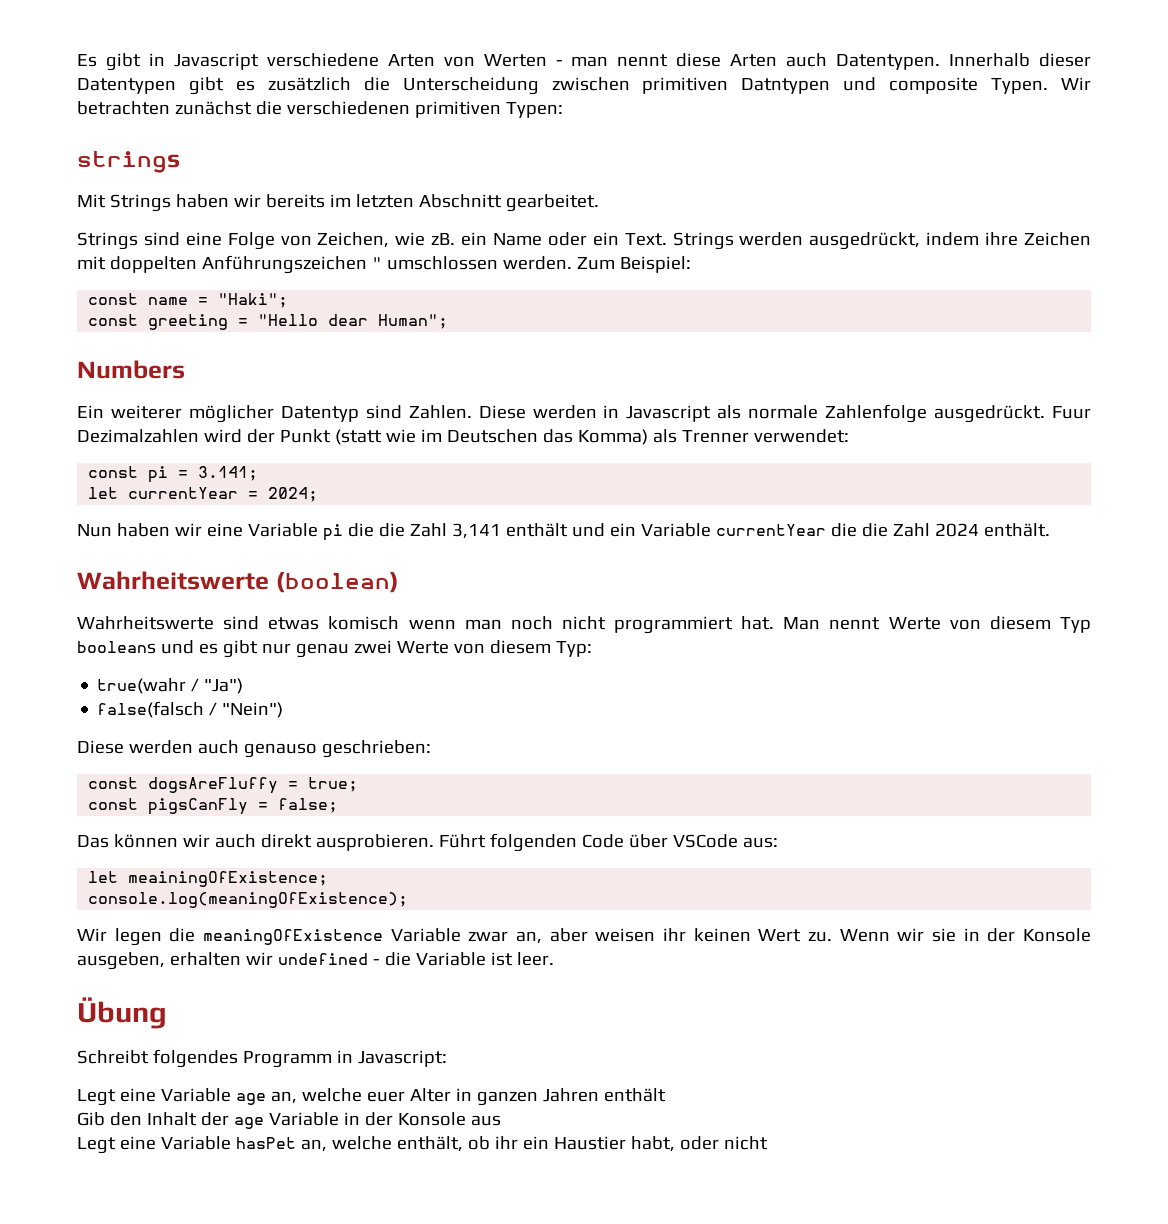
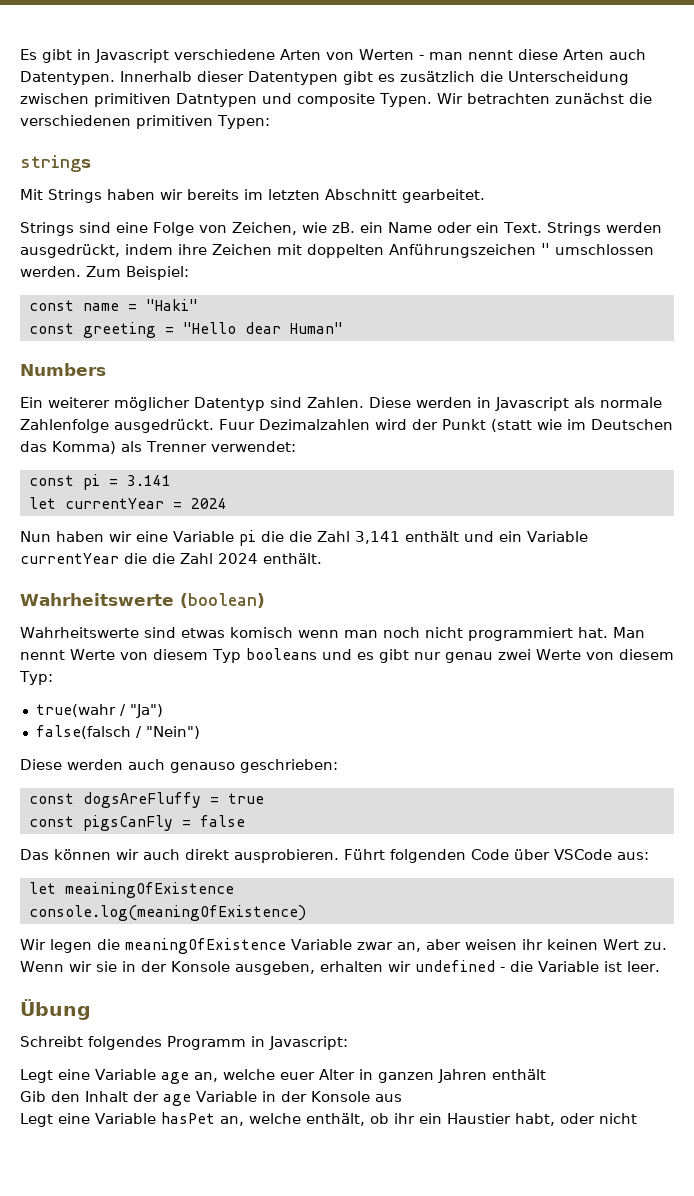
- const name = "Haki";
+ const name = "Haki"
- const greeting = "Hello dear Human";
+ const greeting = "Hello dear Human"
- const pi = 3.141;
+ const pi = 3.141
- let currentYear = 2024;
+ let currentYear = 2024
- const dogsAreFluffy = true;
+ const dogsAreFluffy = true
- const pigsCanFly = false;
+ const pigsCanFly = false
- let meainingOfExistence;
- console.log(meaningOfExistence);
+ let meainingOfExistence
+ console.log(meaningOfExistence)

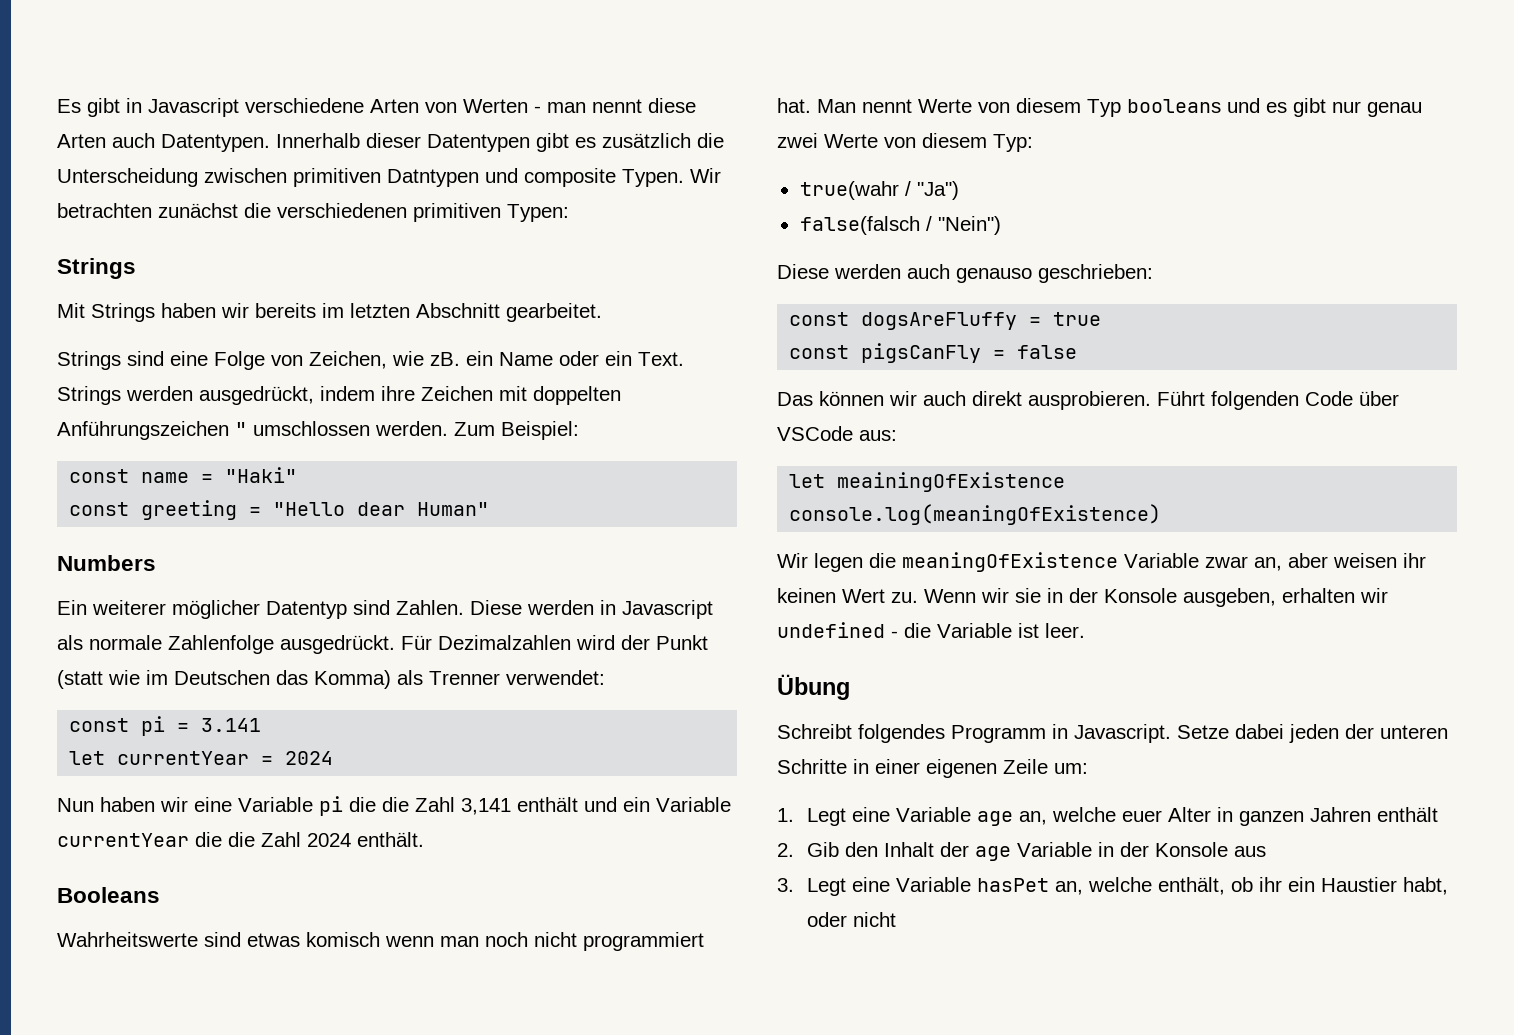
  Wir betrachten zunächst die verschiedenen primitiven Typen:
- strings
+ Strings
- Fuur Dezimalzahlen wird der Punkt (statt wie im Deutschen das Komma) als Trenner verwendet:
+ Für Dezimalzahlen wird der Punkt (statt wie im Deutschen das Komma) als Trenner verwendet:
- Wahrheitswerte (boolean)
+ Booleans
- Schreibt folgendes Programm in Javascript:
- Legt eine Variable age an, welche euer Alter in ganzen Jahren enthält
+ Schreibt folgendes Programm in Javascript. Setze dabei jeden der unteren Schritte in einer eigenen Zeile um:
+ 1. Legt eine Variable age an, welche euer Alter in ganzen Jahren enthält
- Gib den Inhalt der age Variable in der Konsole aus
+ 2. Gib den Inhalt der age Variable in der Konsole aus
- Legt eine Variable hasPet an, welche enthält, ob ihr ein Haustier habt, oder nicht
+ 3. Legt eine Variable hasPet an, welche enthält, ob ihr ein Haustier habt, oder nicht

